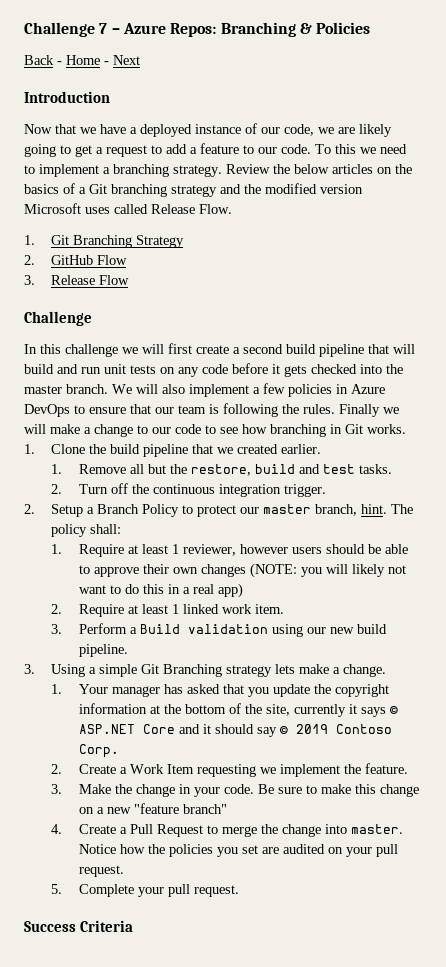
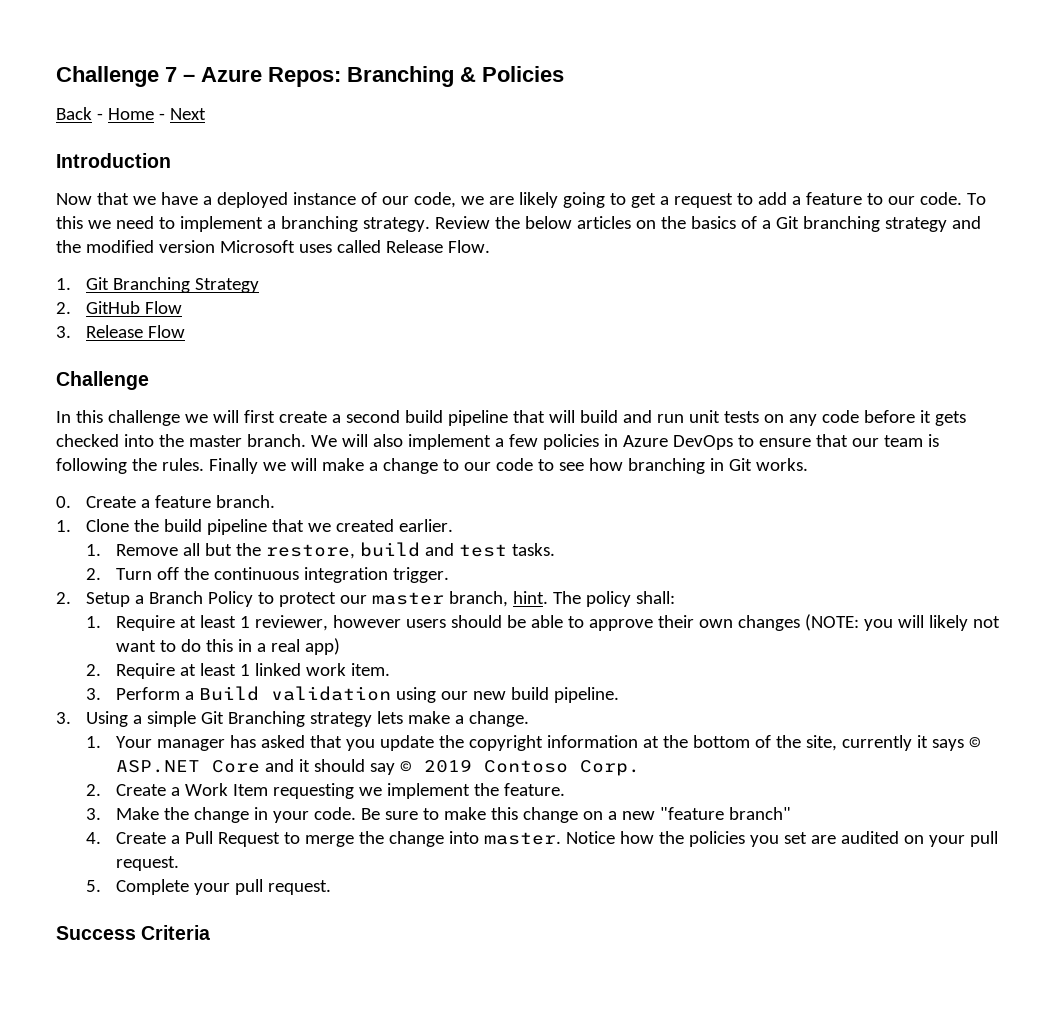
+ 0. Create a feature branch.

